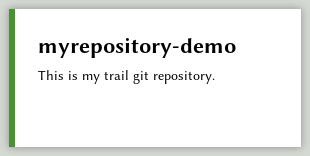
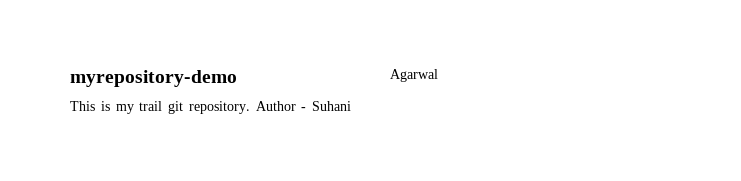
+ Author - Suhani Agarwal

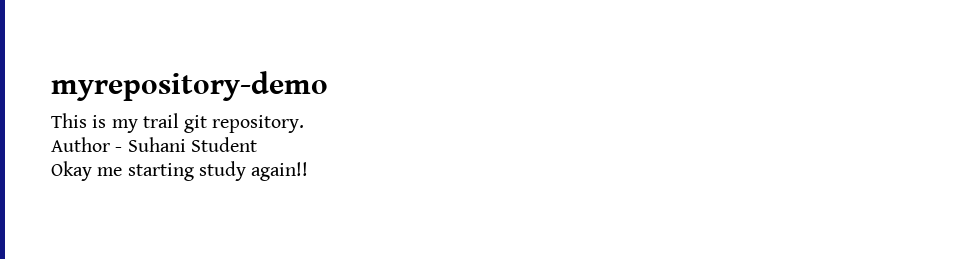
- This is my trail git repository. Author - Suhani Agarwal
+ This is my trail git repository.
+ Author - Suhani Student
+ Okay me starting study again!!

